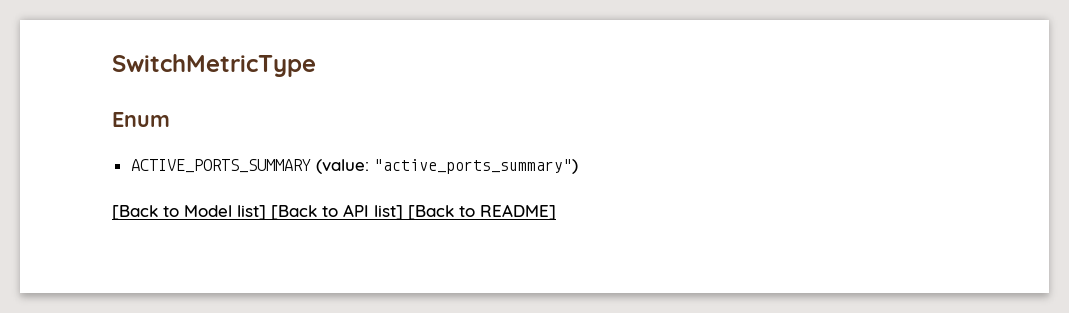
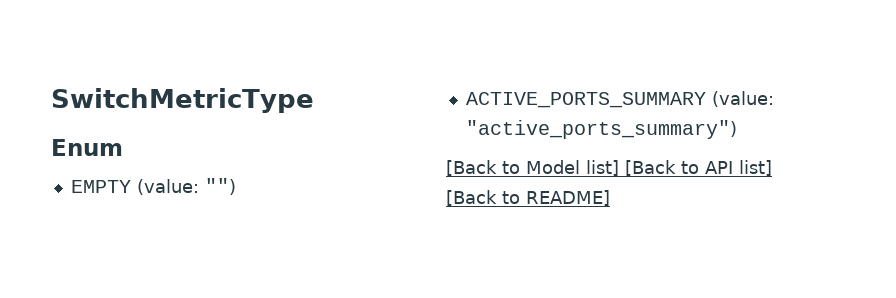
+ EMPTY (value: "")

